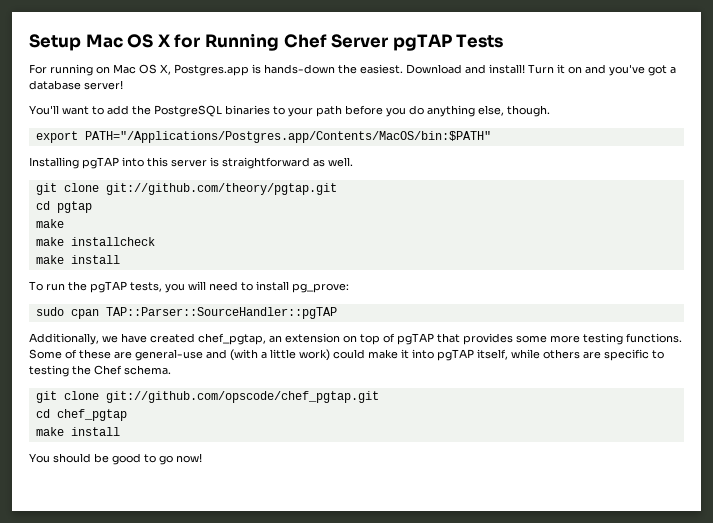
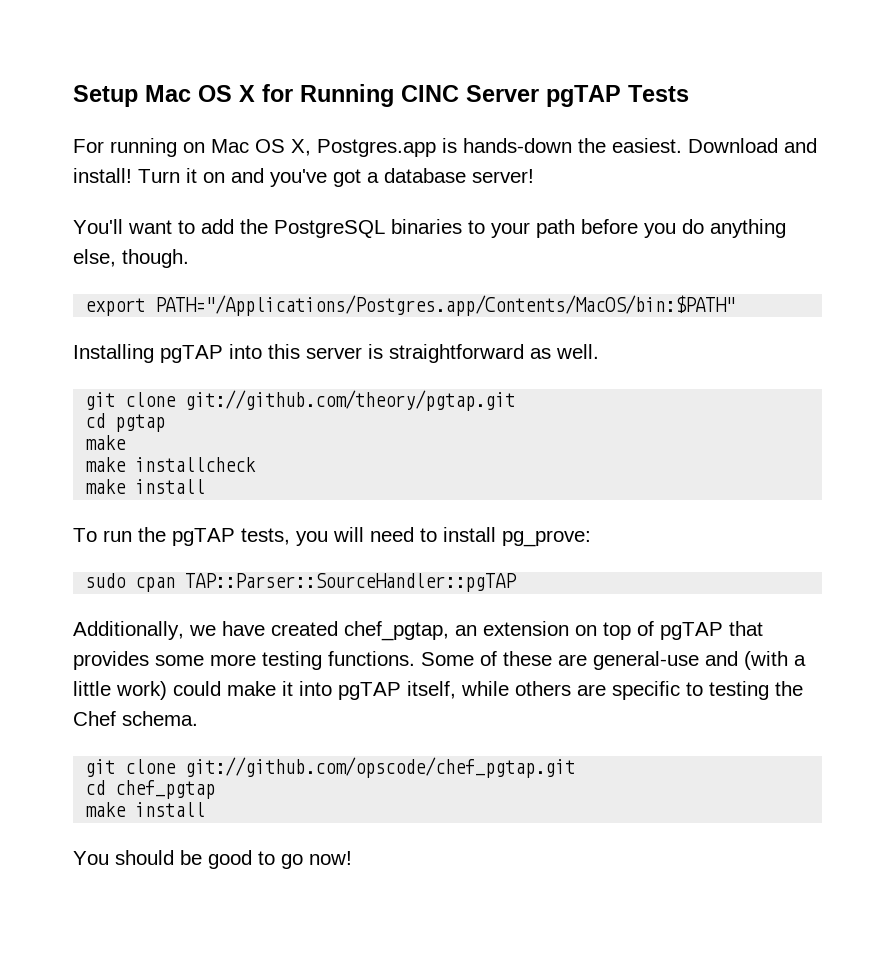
- Setup Mac OS X for Running Chef Server pgTAP Tests
+ Setup Mac OS X for Running CINC Server pgTAP Tests

